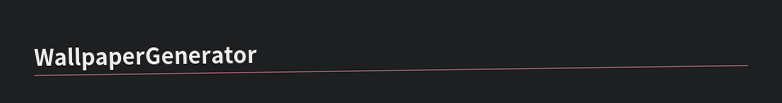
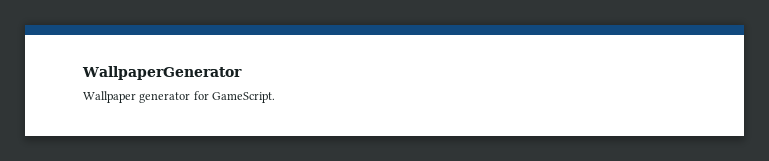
+ Wallpaper generator for GameScript.

